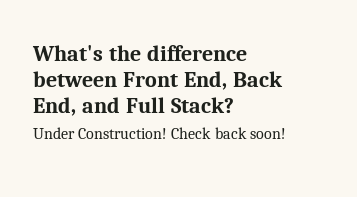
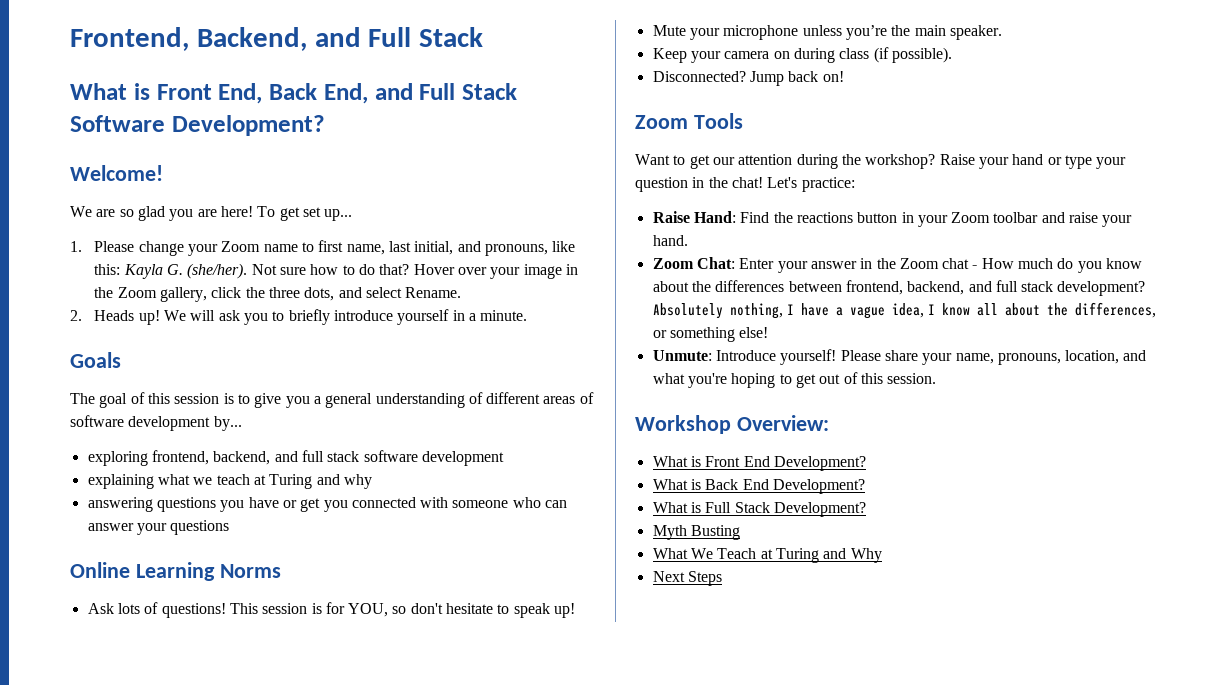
- What's the difference between Front End, Back End, and Full Stack?
- Under Construction! Check back soon!
+ Frontend, Backend, and Full Stack
+ What is Front End, Back End, and Full Stack Software Development?
+ Welcome!
+ We are so glad you are here! To get set up...
+ 1. Please change your Zoom name to first name, last initial, and pronouns, like this: Kayla G. (she/her). Not sure how to do that? Hover over your image in the Zoom gallery, click the three dots, and select Rename.
+ 2. Heads up! We will ask you to briefly introduce yourself in a minute.
+ Goals
+ The goal of this session is to give you a general understanding of different areas of software development by...
+ exploring frontend, backend, and full stack software development
+ explaining what we teach at Turing and why
+ answering questions you have or get you connected with someone who can answer your questions
+ Online Learning Norms
+ Ask lots of questions! This session is for YOU, so don't hesitate to speak up!
+ Mute your microphone unless you’re the main speaker.
+ Keep your camera on during class (if possible).
+ Disconnected? Jump back on!
+ Zoom Tools
+ Want to get our attention during the workshop? Raise your hand or type your question in the chat! Let's practice:
+ Raise Hand: Find the reactions button in your Zoom toolbar and raise your hand.
+ Zoom Chat: Enter your answer in the Zoom chat - How much do you know about the differences between frontend, backend, and full stack development? Absolutely nothing, I have a vague idea, I know all about the differences, or something else!
+ Unmute: Introduce yourself! Please share your name, pronouns, location, and what you're hoping to get out of this session.
+ Workshop Overview:
+ What is Front End Development?
+ What is Back End Development?
+ What is Full Stack Development?
+ Myth Busting
+ What We Teach at Turing and Why
+ Next Steps

